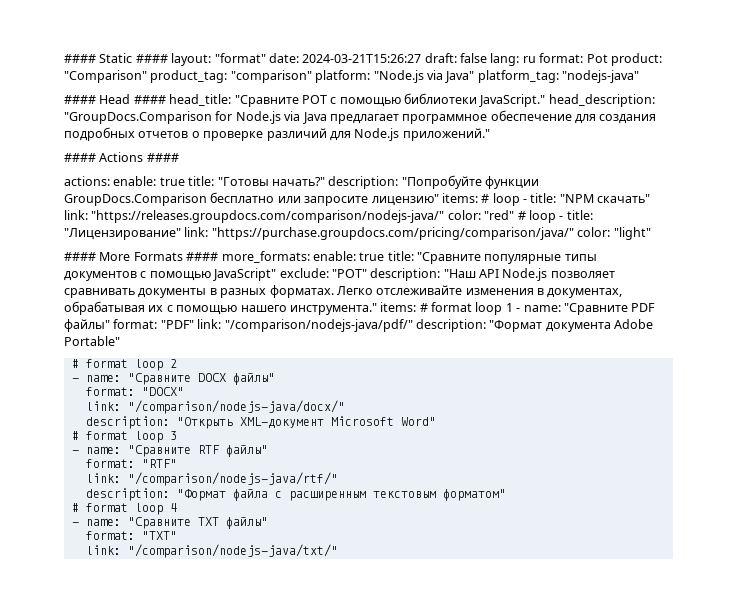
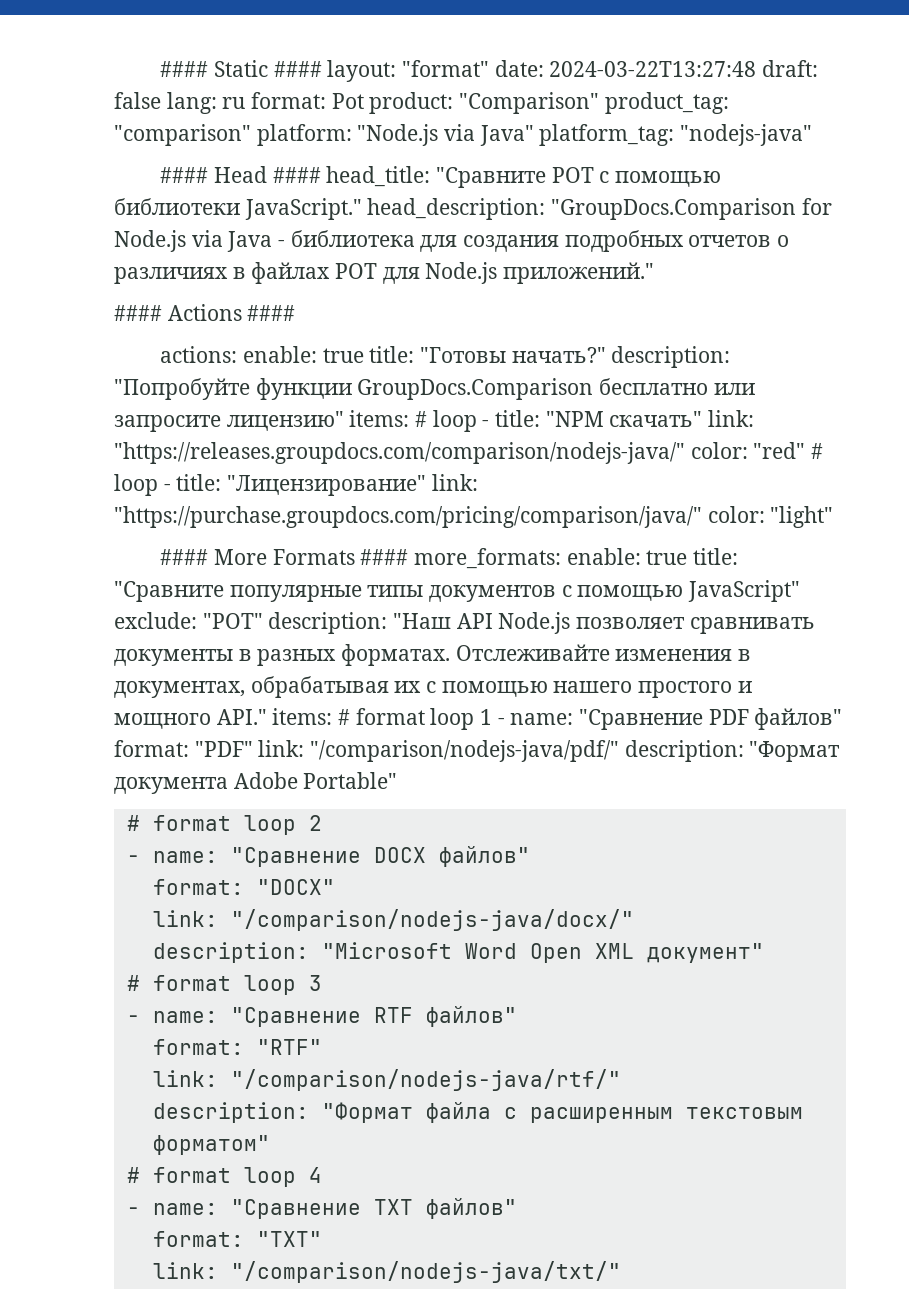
- #### Static #### layout: "format" date: 2024-03-21T15:26:27 draft: false lang: ru format: Pot product: "Comparison" product_tag: "comparison" platform: "Node.js via Java" platform_tag: "nodejs-java"
+ #### Static #### layout: "format" date: 2024-03-22T13:27:48 draft: false lang: ru format: Pot product: "Comparison" product_tag: "comparison" platform: "Node.js via Java" platform_tag: "nodejs-java"
- #### Head #### head_title: "Сравните POT с помощью библиотеки JavaScript." head_description: "GroupDocs.Comparison for Node.js via Java предлагает программное обеспечение для создания подробных отчетов о проверке различий для Node.js приложений."
+ #### Head #### head_title: "Сравните POT с помощью библиотеки JavaScript." head_description: "GroupDocs.Comparison for Node.js via Java - библиотека для создания подробных отчетов о различиях в файлах POT для Node.js приложений."
- Легко отслеживайте изменения в документах, обрабатывая их с помощью нашего инструмента." items: # format loop 1 - name: "Сравните PDF файлы" format: "PDF" link: "/comparison/nodejs-java/pdf/" description: "Формат документа Adobe Portable"
+ Отслеживайте изменения в документах, обрабатывая их с помощью нашего простого и мощного API." items: # format loop 1 - name: "Сравнение PDF файлов" format: "PDF" link: "/comparison/nodejs-java/pdf/" description: "Формат документа Adobe Portable"
- - name: "Сравните DOCX файлы"
+ - name: "Сравнение DOCX файлов"
- description: "Открыть XML-документ Microsoft Word"
+ description: "Microsoft Word Open XML документ"
- - name: "Сравните RTF файлы"
+ - name: "Сравнение RTF файлов"
- - name: "Сравните TXT файлы"
+ - name: "Сравнение TXT файлов"

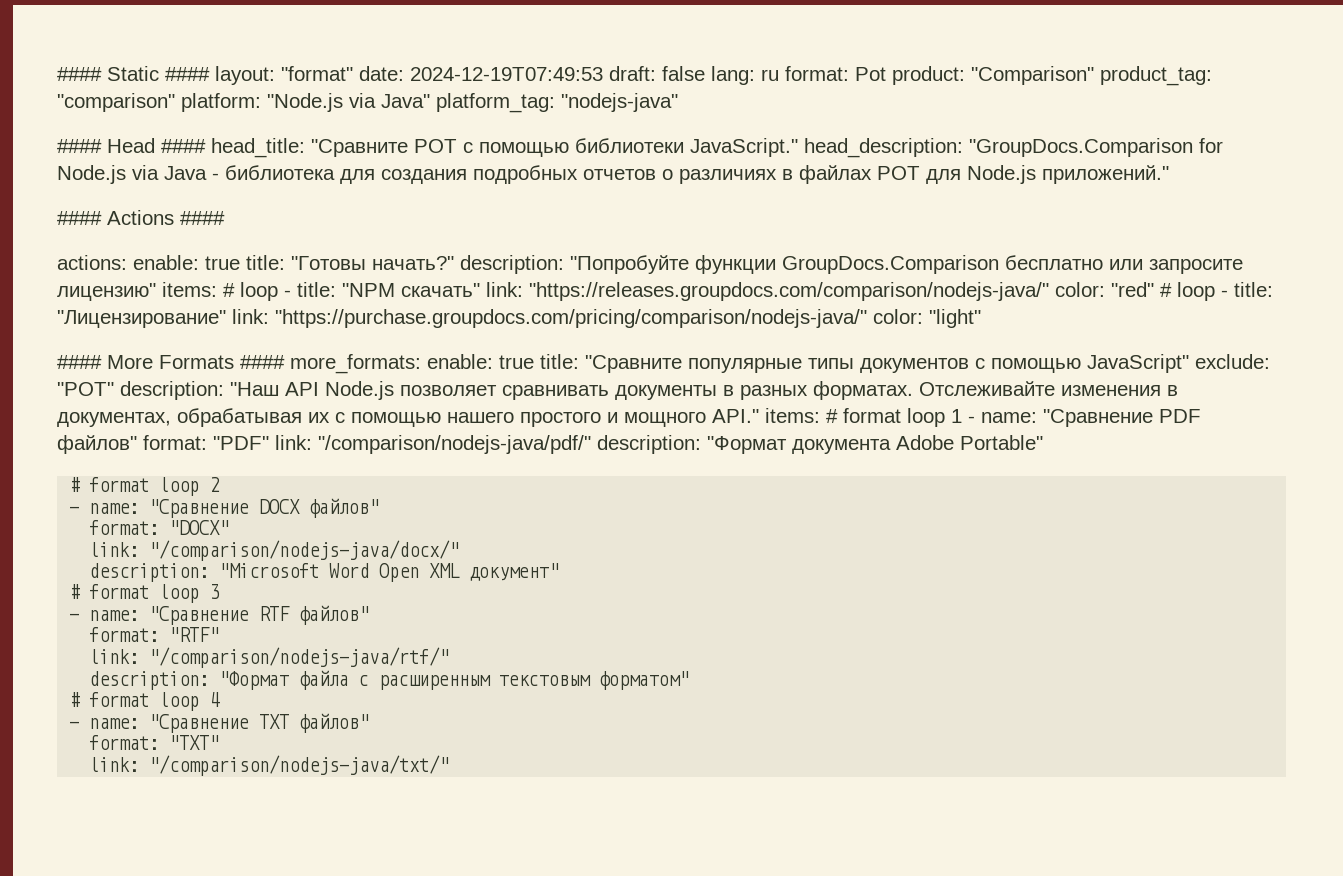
- #### Static #### layout: "format" date: 2024-03-22T13:27:48 draft: false lang: ru format: Pot product: "Comparison" product_tag: "comparison" platform: "Node.js via Java" platform_tag: "nodejs-java"
+ #### Static #### layout: "format" date: 2024-12-19T07:49:53 draft: false lang: ru format: Pot product: "Comparison" product_tag: "comparison" platform: "Node.js via Java" platform_tag: "nodejs-java"
- actions: enable: true title: "Готовы начать?" description: "Попробуйте функции GroupDocs.Comparison бесплатно или запросите лицензию" items: # loop - title: "NPM скачать" link: "https://releases.groupdocs.com/comparison/nodejs-java/" color: "red" # loop - title: "Лицензирование" link: "https://purchase.groupdocs.com/pricing/comparison/java/" color: "light"
+ actions: enable: true title: "Готовы начать?" description: "Попробуйте функции GroupDocs.Comparison бесплатно или запросите лицензию" items: # loop - title: "NPM скачать" link: "https://releases.groupdocs.com/comparison/nodejs-java/" color: "red" # loop - title: "Лицензирование" link: "https://purchase.groupdocs.com/pricing/comparison/nodejs-java/" color: "light"

